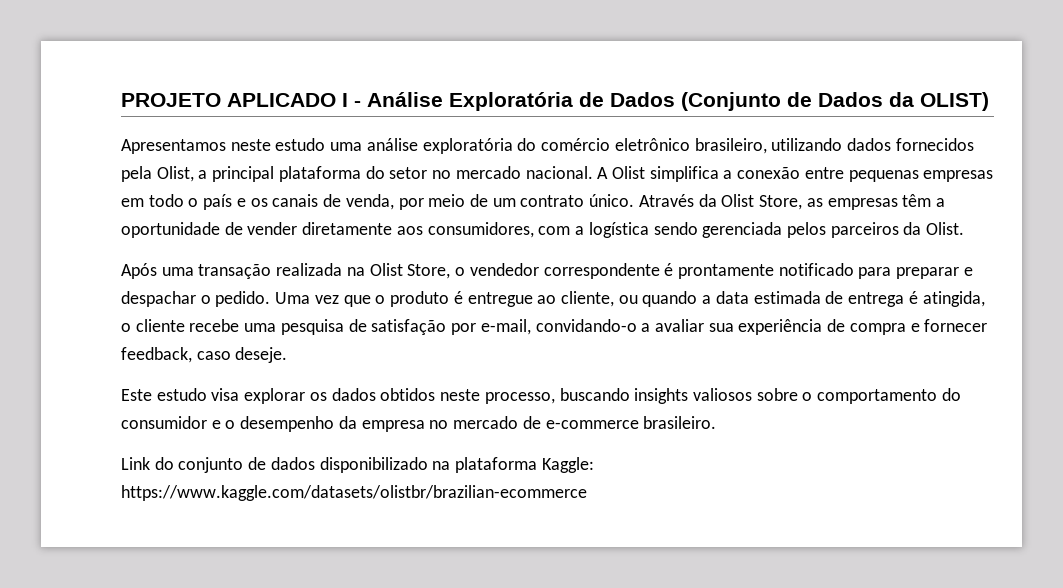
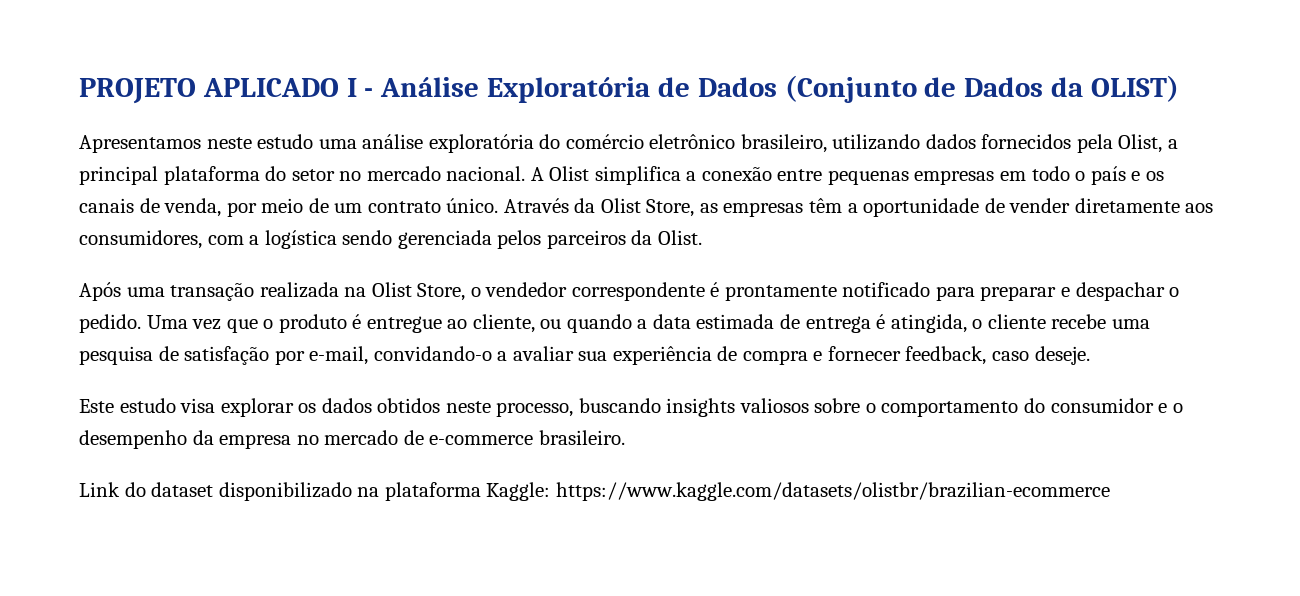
- Link do conjunto de dados disponibilizado na plataforma Kaggle: https://www.kaggle.com/datasets/olistbr/brazilian-ecommerce
+ Link do dataset disponibilizado na plataforma Kaggle: https://www.kaggle.com/datasets/olistbr/brazilian-ecommerce

